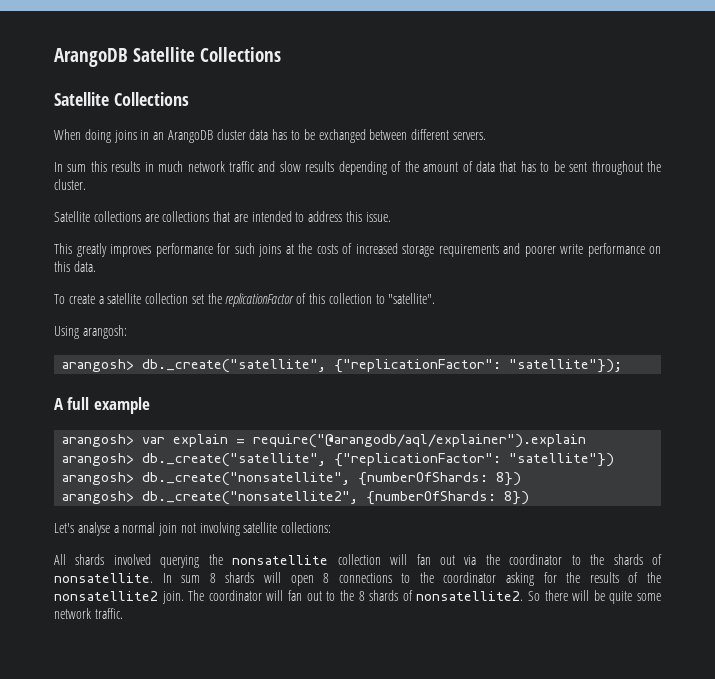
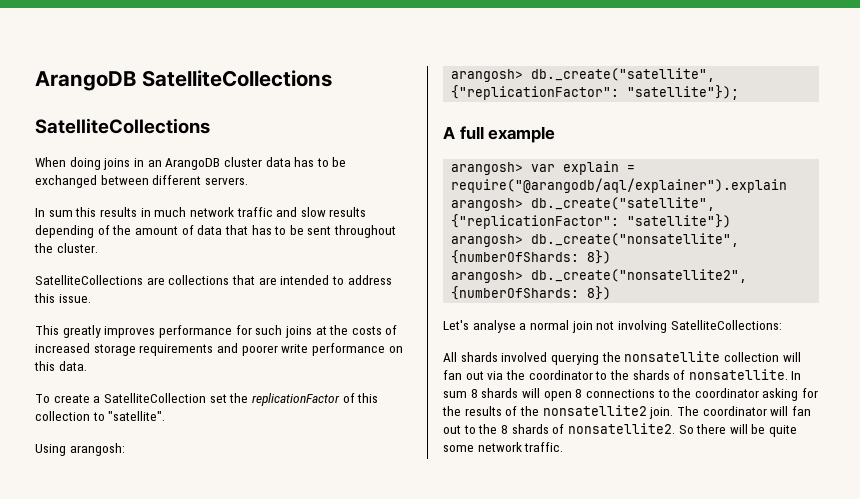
- ArangoDB Satellite Collections
- Satellite Collections
+ ArangoDB SatelliteCollections
+ SatelliteCollections
- Satellite collections are collections that are intended to address this issue.
+ SatelliteCollections are collections that are intended to address this issue.
- To create a satellite collection set the replicationFactor of this collection to "satellite".
+ To create a SatelliteCollection set the replicationFactor of this collection to "satellite".
- Let's analyse a normal join not involving satellite collections:
+ Let's analyse a normal join not involving SatelliteCollections:

